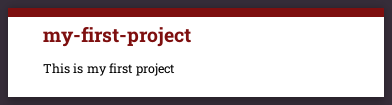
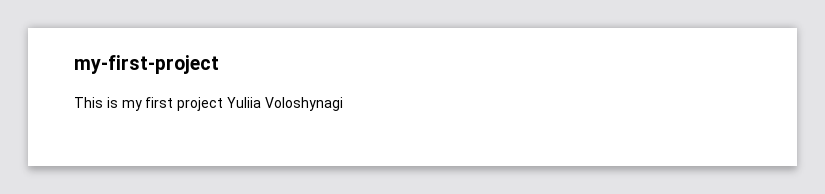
- This is my first project
+ This is my first project Yuliia Voloshynagi

